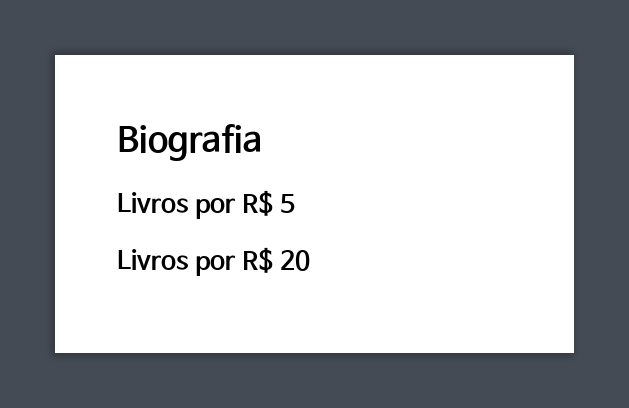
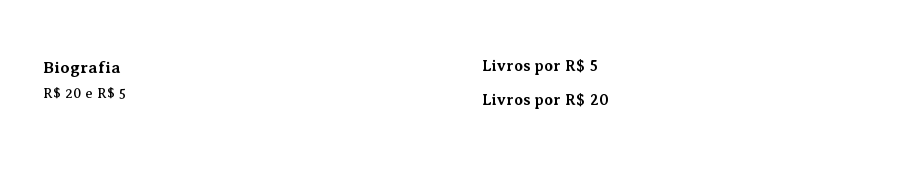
+ R$ 20 e R$ 5

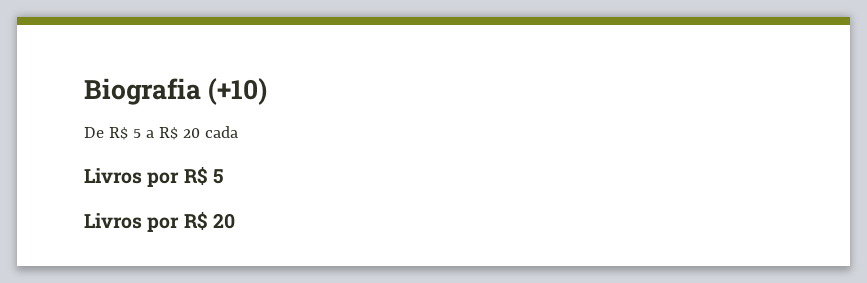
- Biografia
- R$ 20 e R$ 5
+ Biografia (+10)
+ De R$ 5 a R$ 20 cada

